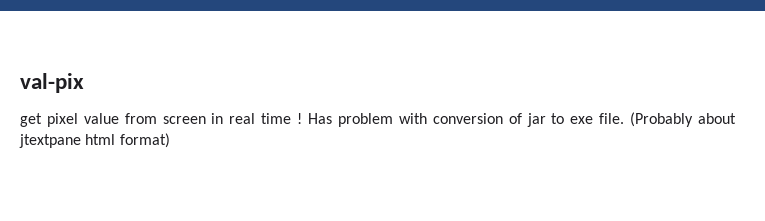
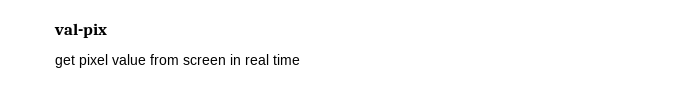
- get pixel value from screen in real time ! Has problem with conversion of jar to exe file. (Probably about jtextpane html format)
+ get pixel value from screen in real time

